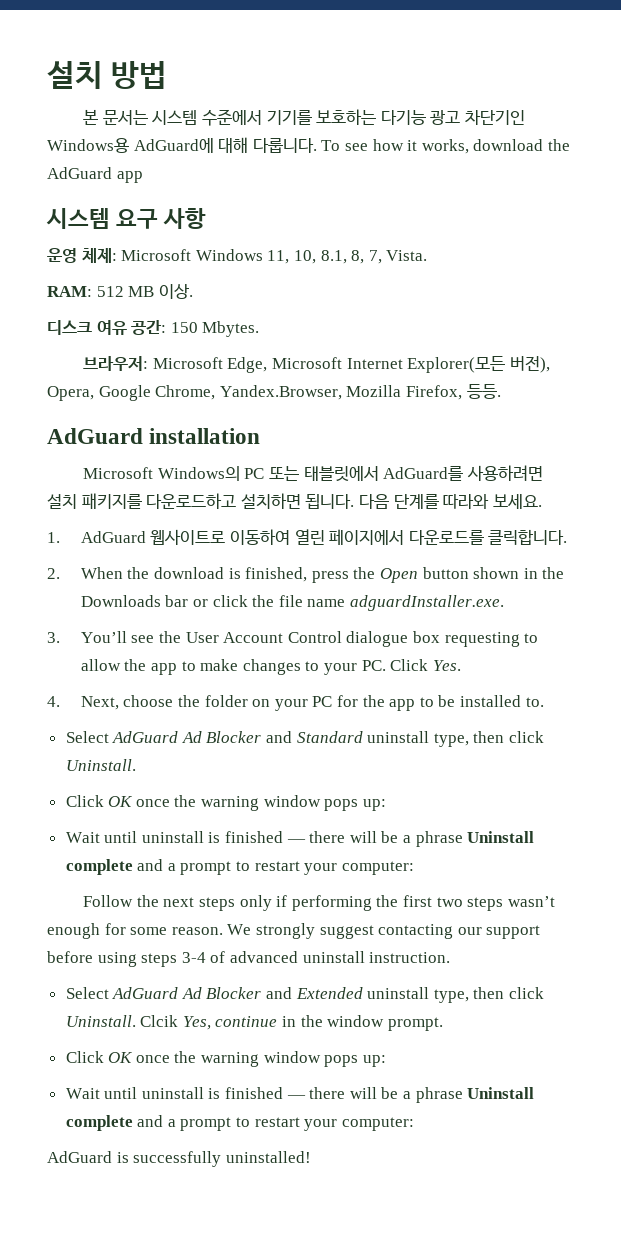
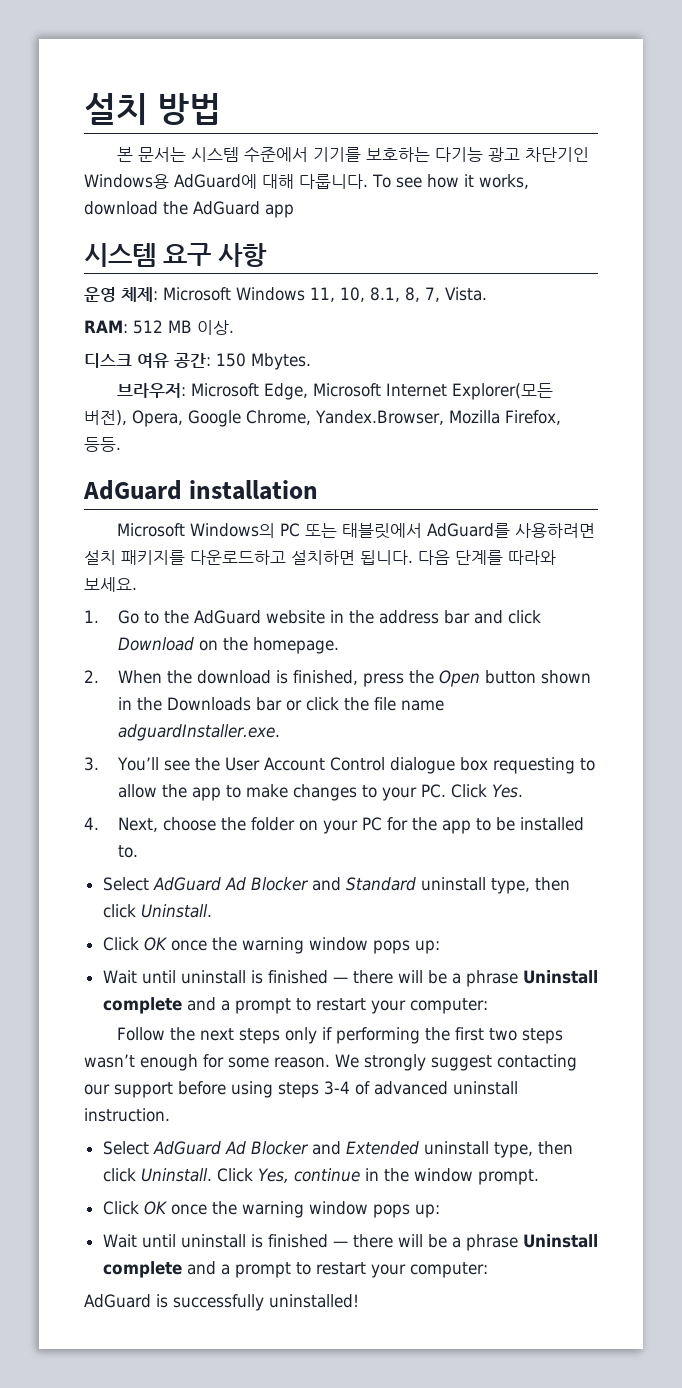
- 1. AdGuard 웹사이트로 이동하여 열린 페이지에서 다운로드를 클릭합니다.
+ 1. Go to the AdGuard website in the address bar and click Download on the homepage.
- Clcik Yes, continue in the window prompt.
+ Click Yes, continue in the window prompt.

